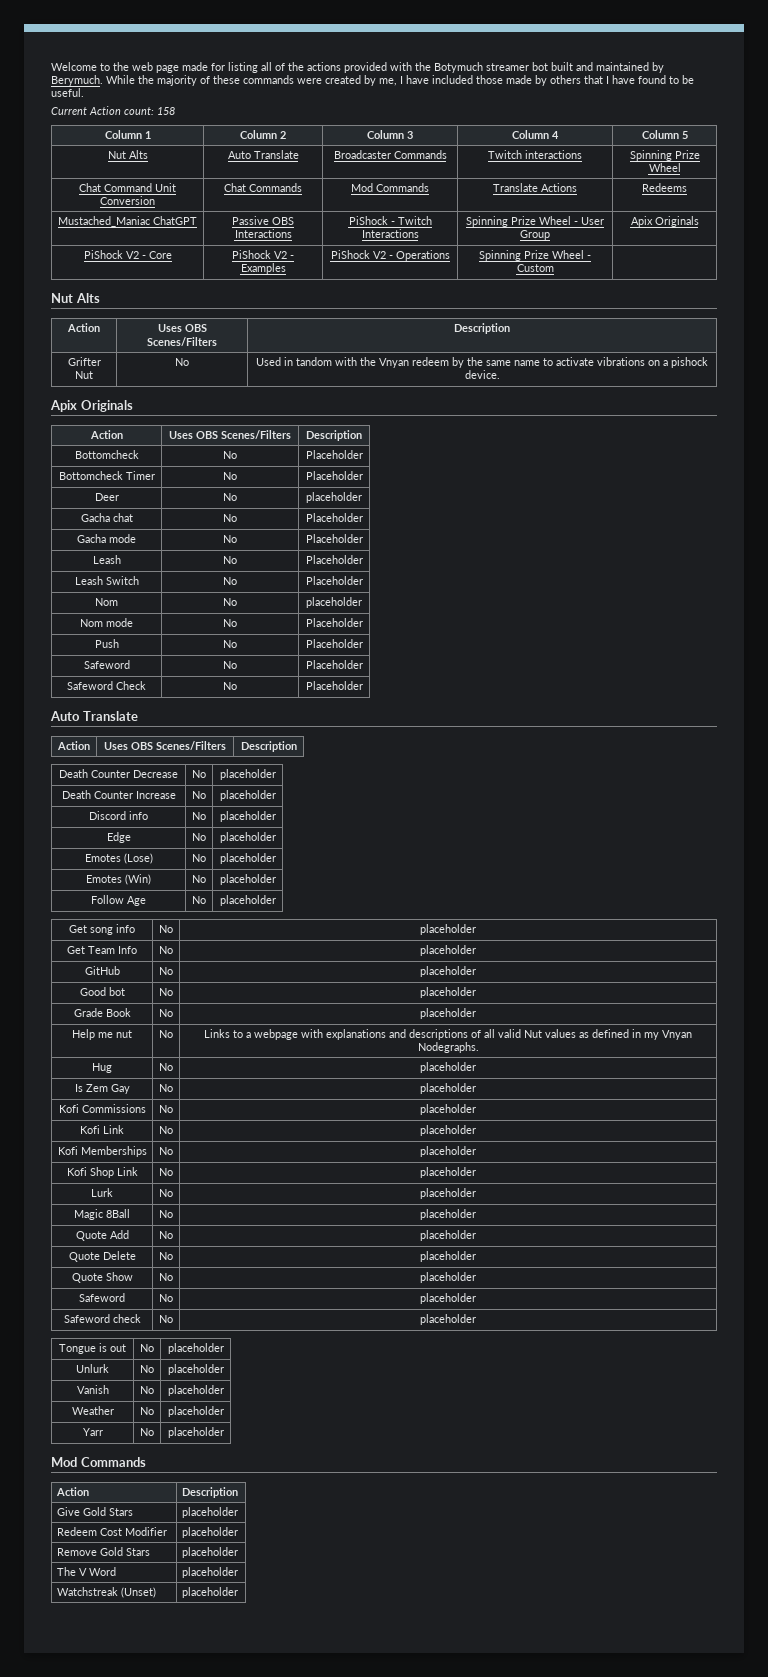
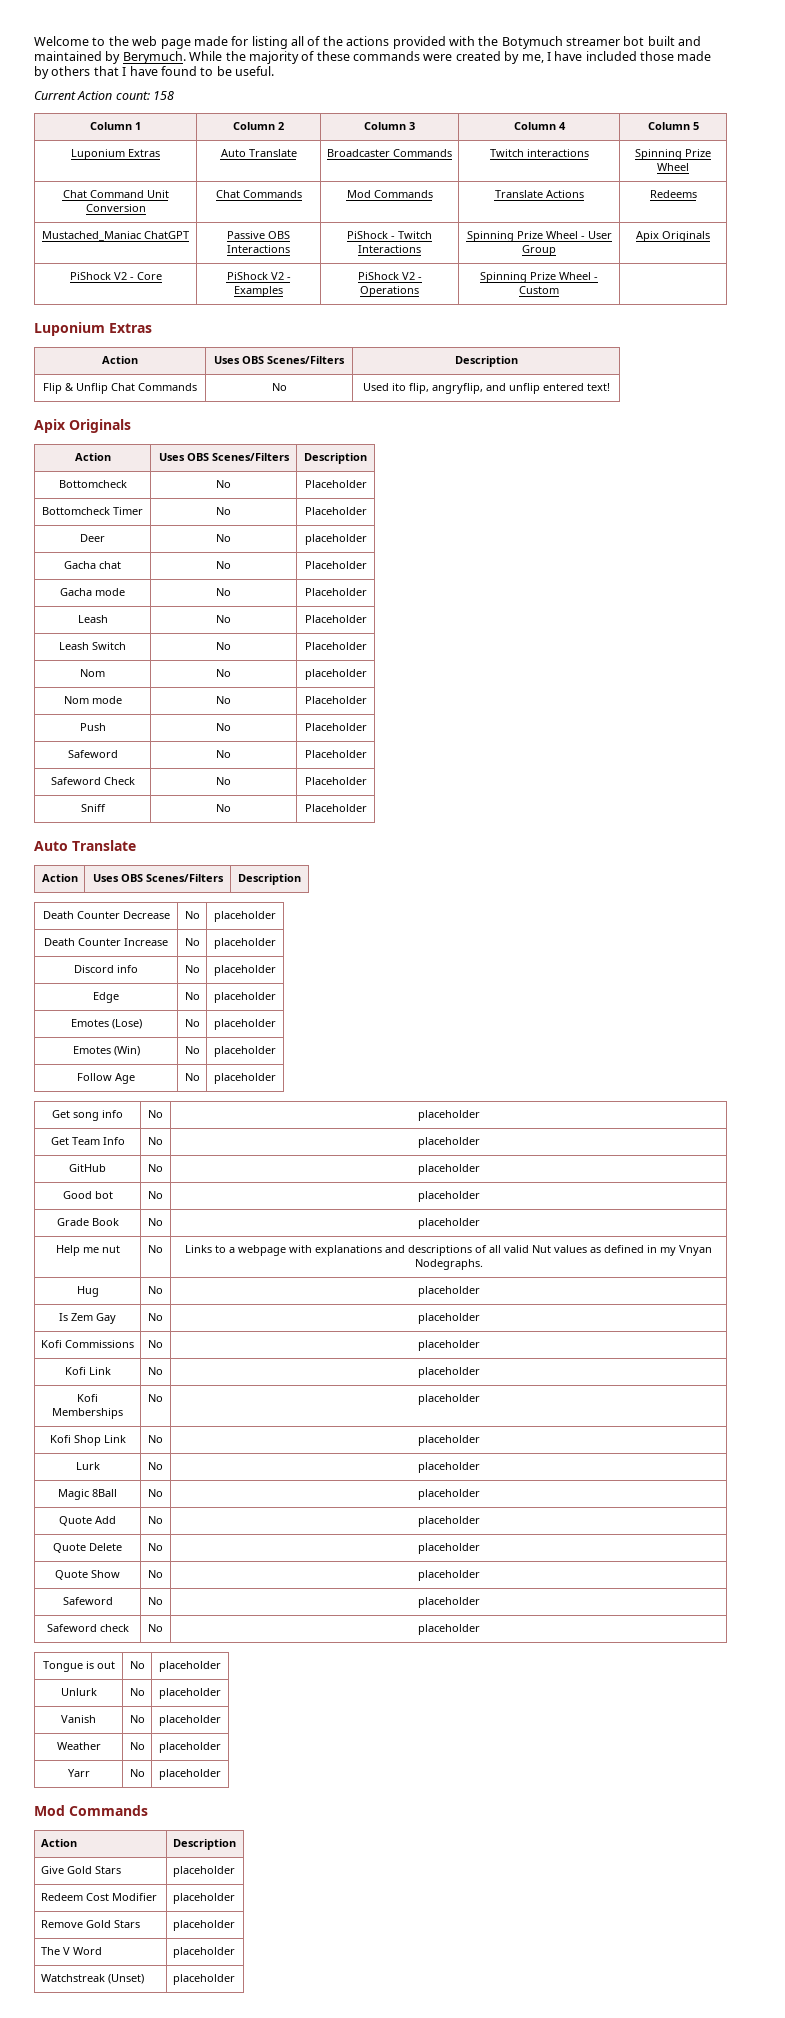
- Nut Alts | Auto Translate | Broadcaster Commands | Twitch interactions | Spinning Prize Wheel
+ Luponium Extras | Auto Translate | Broadcaster Commands | Twitch interactions | Spinning Prize Wheel
  PiShock V2 - Core | PiShock V2 - Examples | PiShock V2 - Operations | Spinning Prize Wheel - Custom |
- Nut Alts
+ Luponium Extras
  Action | Uses OBS Scenes/Filters | Description
- Grifter Nut | No | Used in tandom with the Vnyan redeem by the same name to activate vibrations on a pishock device.
+ Flip & Unflip Chat Commands | No | Used ito flip, angryflip, and unflip entered text!
+ Sniff | No | Placeholder

